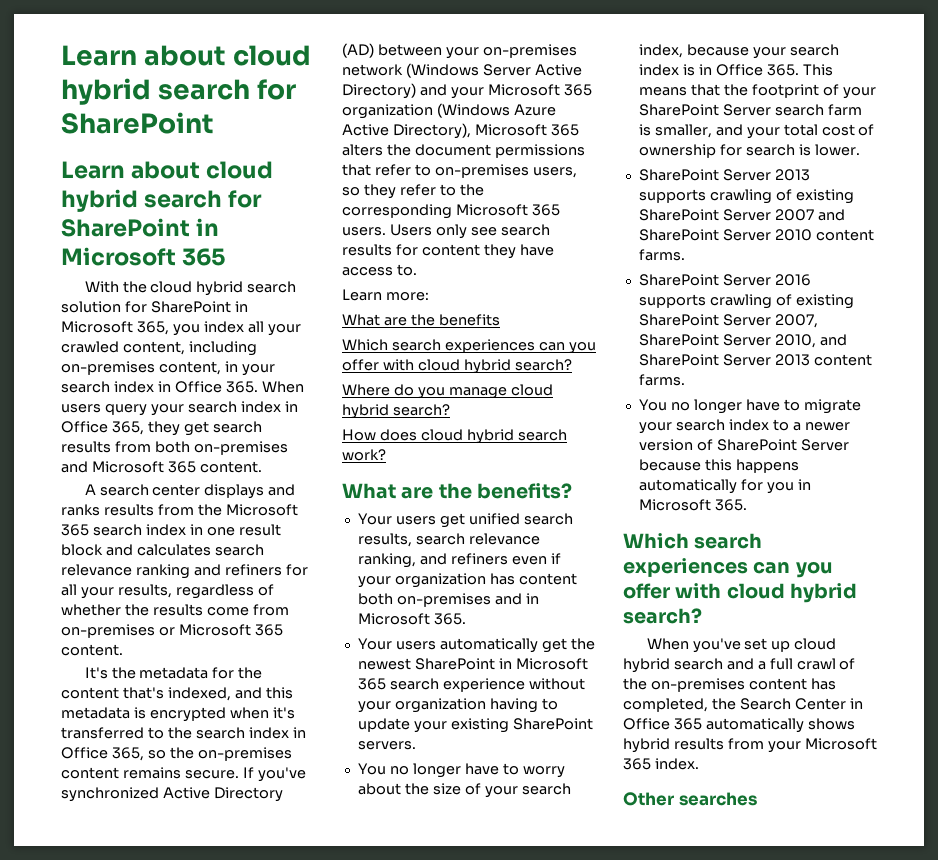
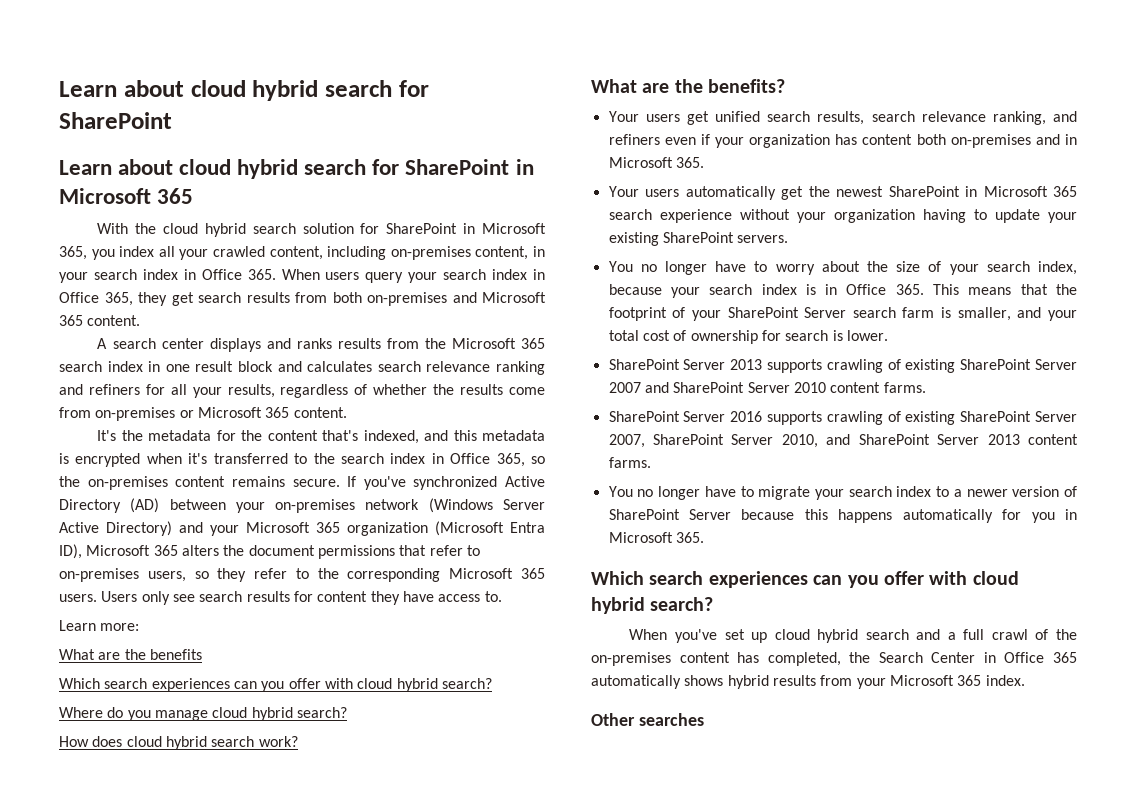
- If you've synchronized Active Directory (AD) between your on-premises network (Windows Server Active Directory) and your Microsoft 365 organization (Windows Azure Active Directory), Microsoft 365 alters the document permissions that refer to on-premises users, so they refer to the corresponding Microsoft 365 users.
+ If you've synchronized Active Directory (AD) between your on-premises network (Windows Server Active Directory) and your Microsoft 365 organization (Microsoft Entra ID), Microsoft 365 alters the document permissions that refer to on-premises users, so they refer to the corresponding Microsoft 365 users.

